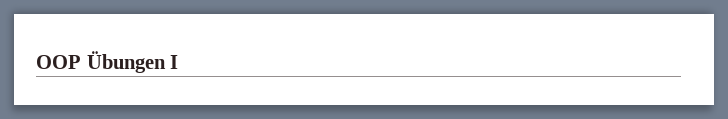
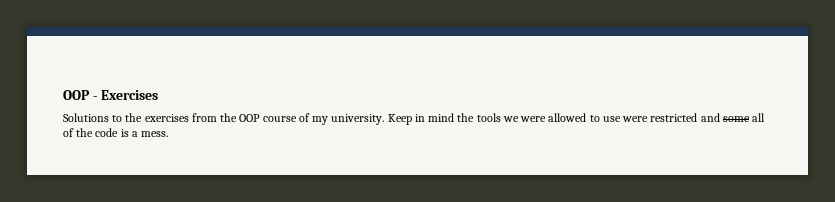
- OOP Übungen I
+ OOP - Exercises
+ Solutions to the exercises from the OOP course of my university. Keep in mind the tools we were allowed to use were restricted and some all of the code is a mess.

